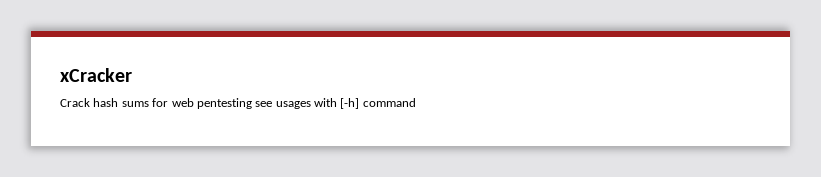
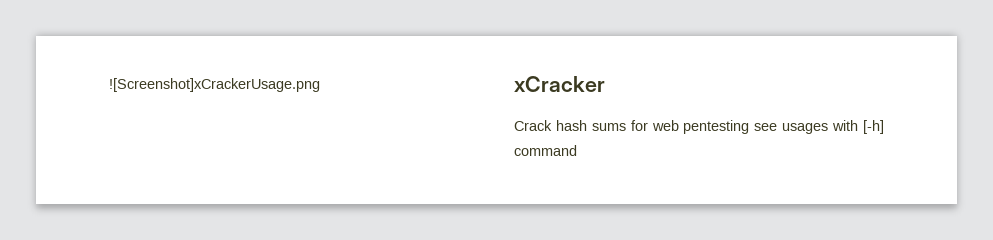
+ ![Screenshot]xCrackerUsage.png

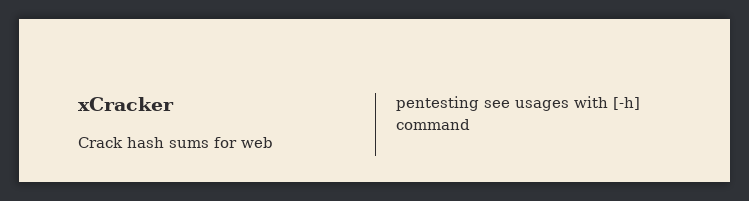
- ![Screenshot]xCrackerUsage.png

